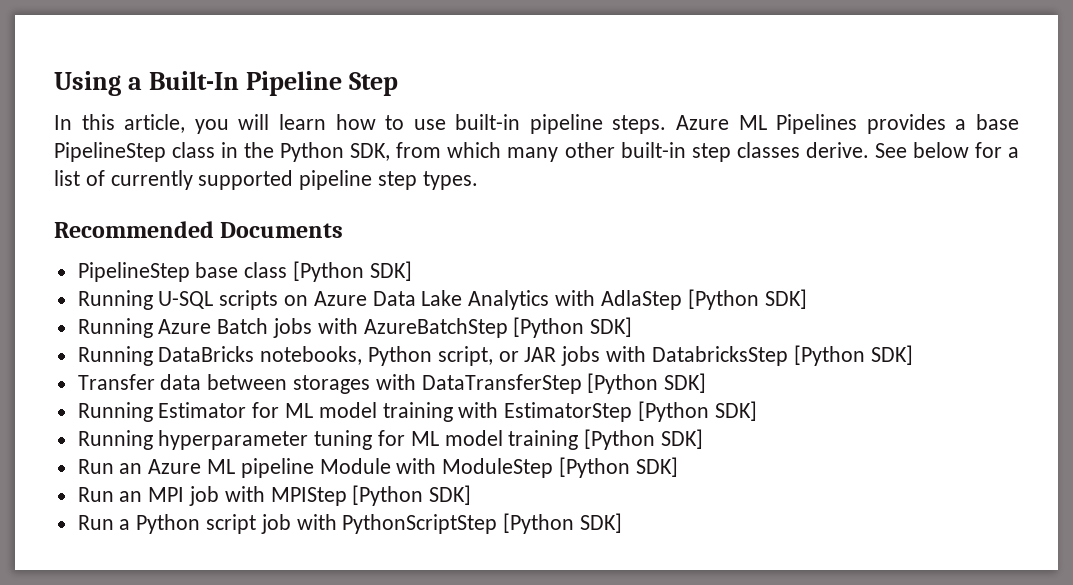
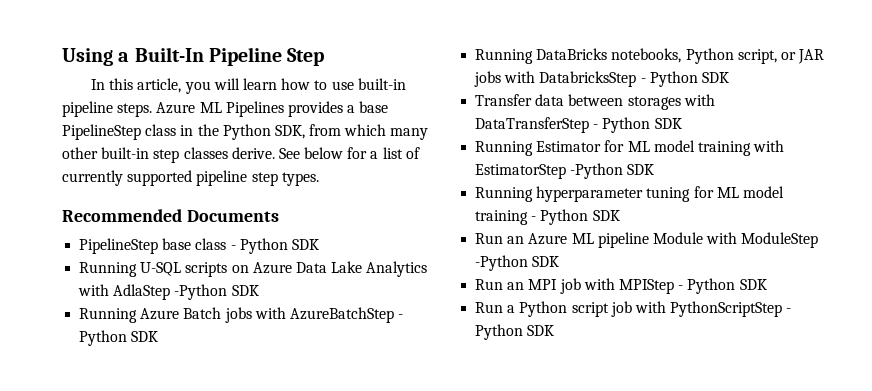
- PipelineStep base class [Python SDK]
+ PipelineStep base class - Python SDK
- Running U-SQL scripts on Azure Data Lake Analytics with AdlaStep [Python SDK]
+ Running U-SQL scripts on Azure Data Lake Analytics with AdlaStep -Python SDK
- Running Azure Batch jobs with AzureBatchStep [Python SDK]
+ Running Azure Batch jobs with AzureBatchStep - Python SDK
- Running DataBricks notebooks, Python script, or JAR jobs with DatabricksStep [Python SDK]
+ Running DataBricks notebooks, Python script, or JAR jobs with DatabricksStep - Python SDK
- Transfer data between storages with DataTransferStep [Python SDK]
+ Transfer data between storages with DataTransferStep - Python SDK
- Running Estimator for ML model training with EstimatorStep [Python SDK]
+ Running Estimator for ML model training with EstimatorStep -Python SDK
- Running hyperparameter tuning for ML model training [Python SDK]
+ Running hyperparameter tuning for ML model training - Python SDK
- Run an Azure ML pipeline Module with ModuleStep [Python SDK]
+ Run an Azure ML pipeline Module with ModuleStep -Python SDK
- Run an MPI job with MPIStep [Python SDK]
+ Run an MPI job with MPIStep - Python SDK
- Run a Python script job with PythonScriptStep [Python SDK]
+ Run a Python script job with PythonScriptStep - Python SDK

